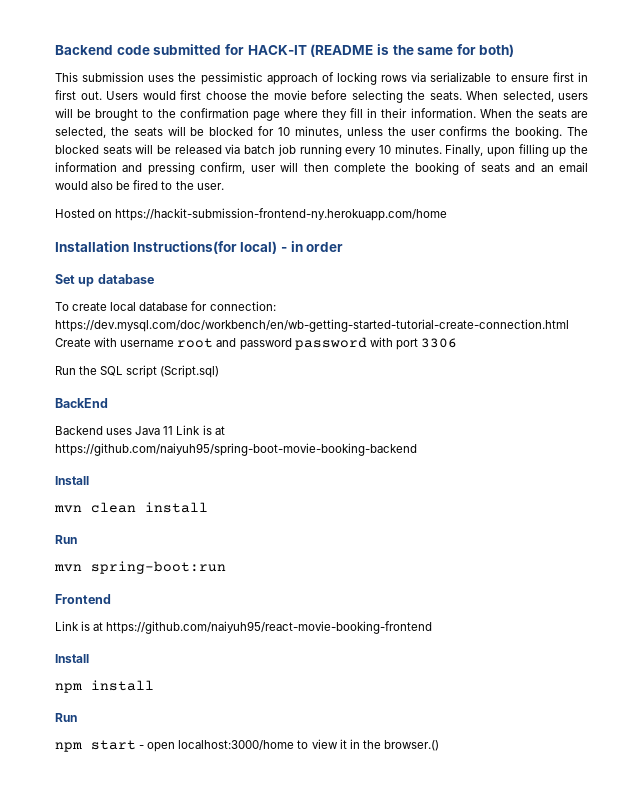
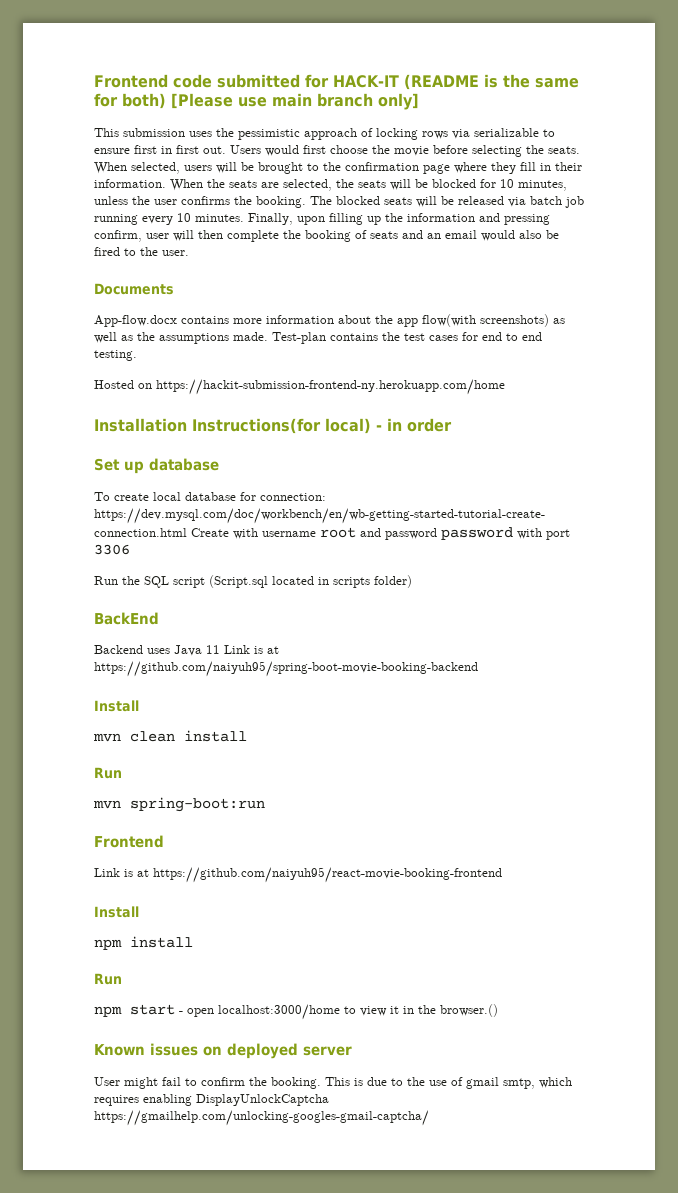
- Backend code submitted for HACK-IT (README is the same for both)
+ Frontend code submitted for HACK-IT (README is the same for both) [Please use main branch only]
+ Documents
+ App-flow.docx contains more information about the app flow(with screenshots) as well as the assumptions made. Test-plan contains the test cases for end to end testing.
- Run the SQL script (Script.sql)
+ Run the SQL script (Script.sql located in scripts folder)
+ Known issues on deployed server
+ User might fail to confirm the booking. This is due to the use of gmail smtp, which requires enabling DisplayUnlockCaptcha https://gmailhelp.com/unlocking-googles-gmail-captcha/

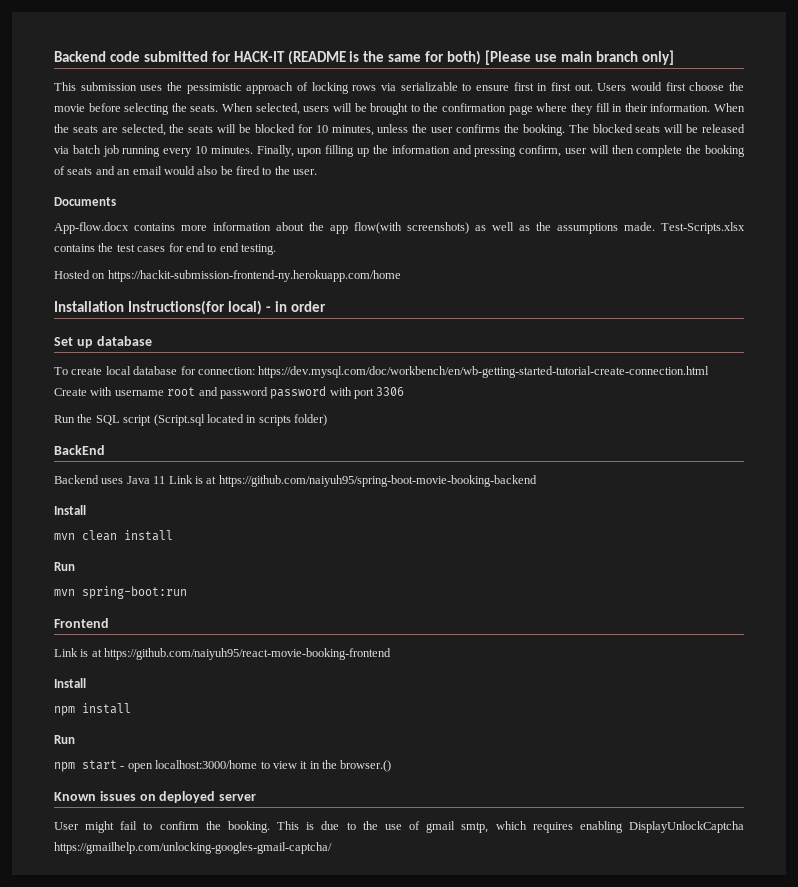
- Frontend code submitted for HACK-IT (README is the same for both) [Please use main branch only]
+ Backend code submitted for HACK-IT (README is the same for both) [Please use main branch only]
- Test-plan contains the test cases for end to end testing.
+ Test-Scripts.xlsx contains the test cases for end to end testing.

